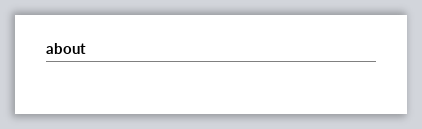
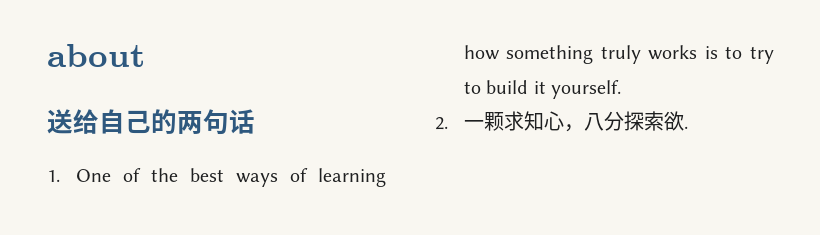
+ 送给自己的两句话
+ 1. One of the best ways of learning how something truly works is to try to build it yourself.
+ 2.一颗求知心，八分探索欲.

